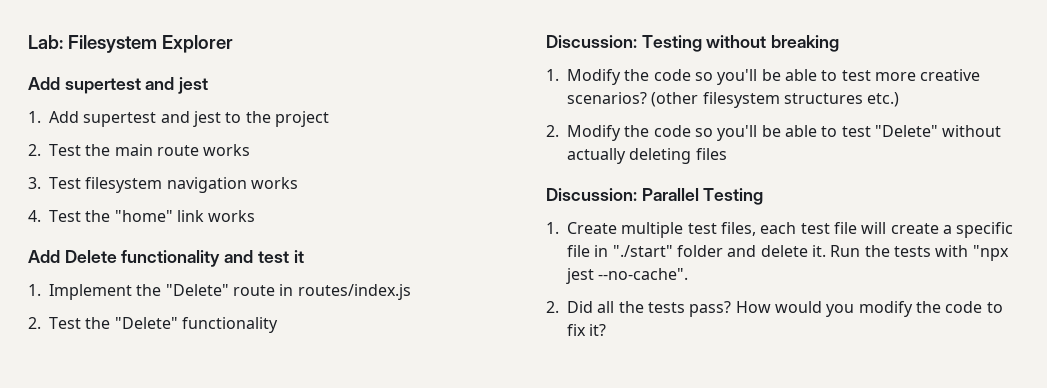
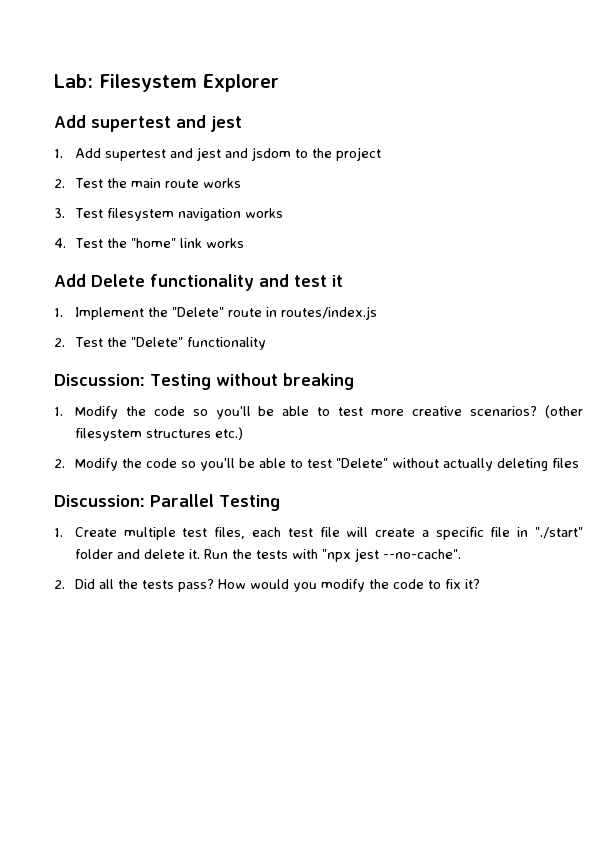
- 1. Add supertest and jest to the project
+ 1. Add supertest and jest and jsdom to the project

